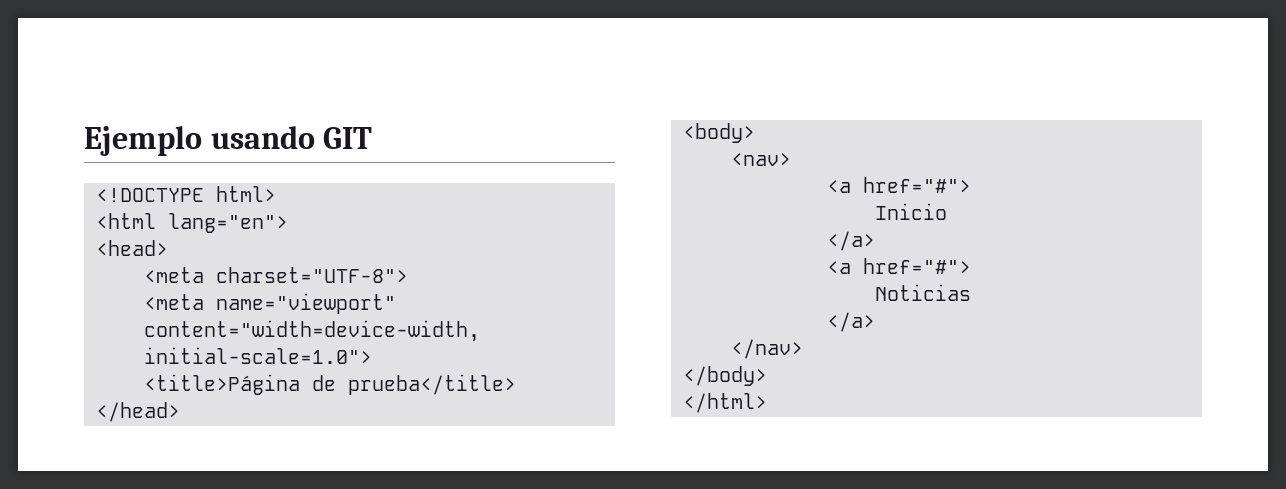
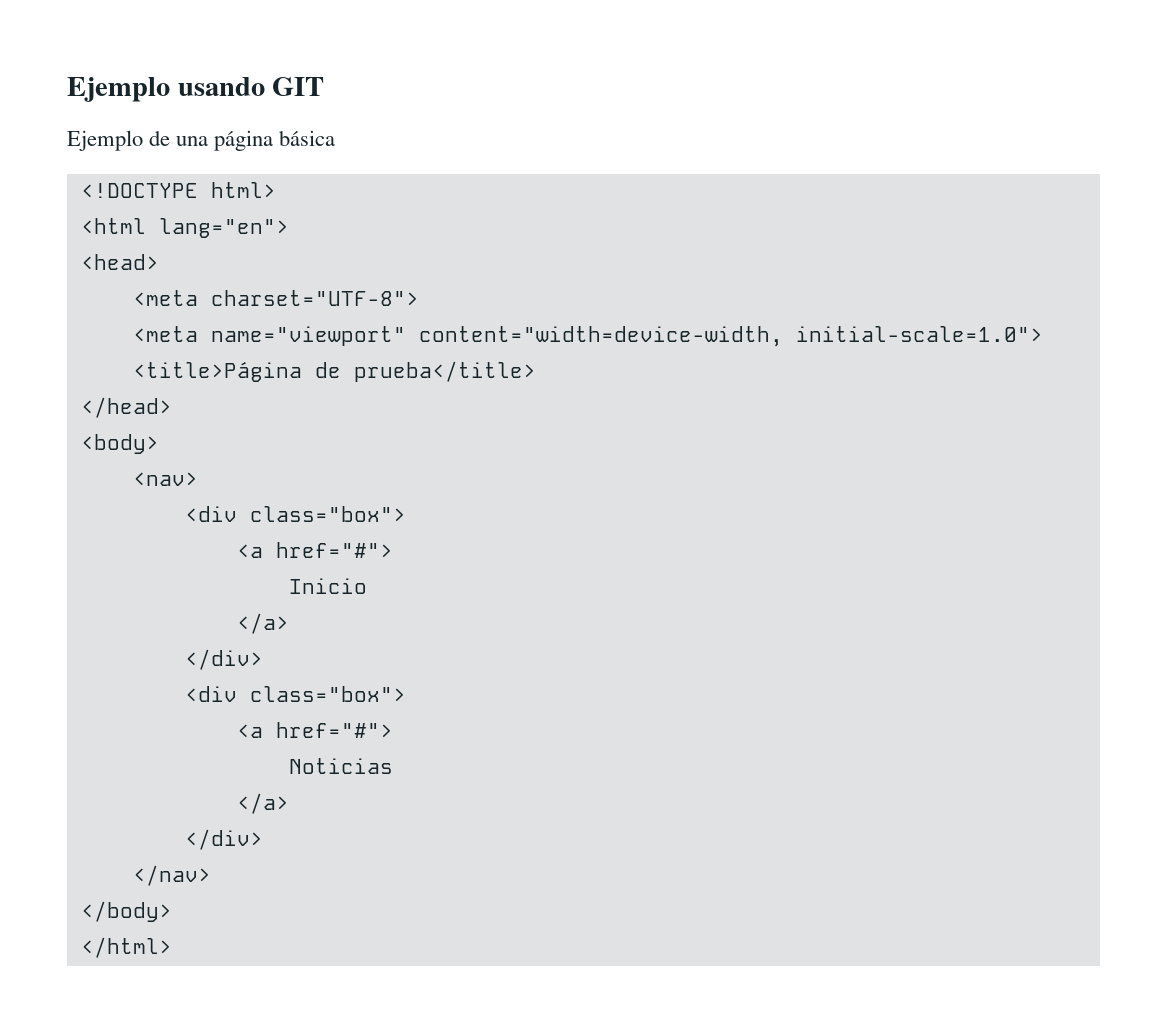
+ Ejemplo de una página básica
  <nav>
+ <div class="box">
  Inicio
  </a>
+ </div>
+ <div class="box">
  Noticias
  </a>
+ </div>

